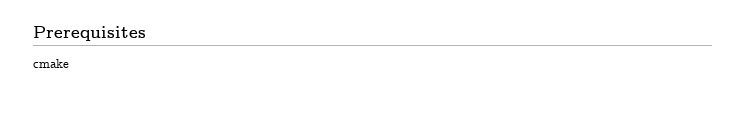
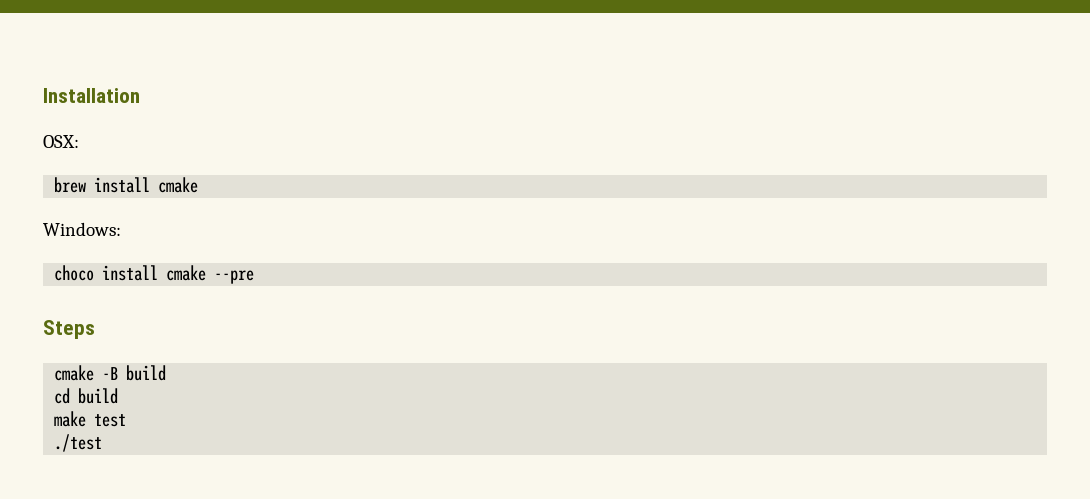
- Prerequisites
- cmake
+ Installation
+ OSX:
+ brew install cmake
+ Windows:
+ choco install cmake --pre
+ Steps
+ cmake -B build
+ cd build
+ make test
+ ./test

